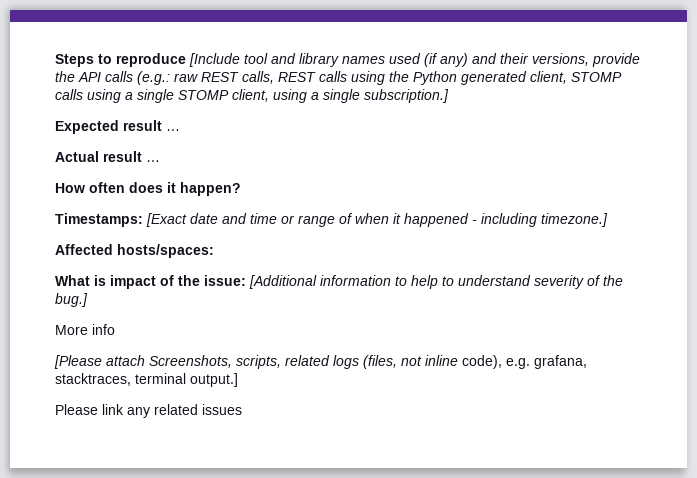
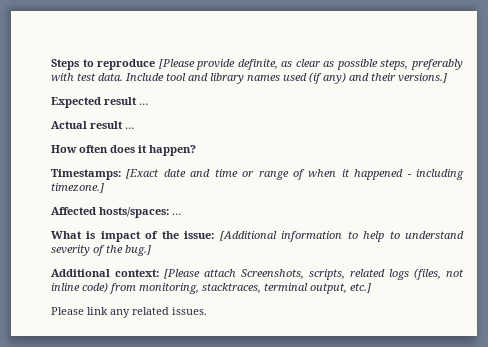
- Steps to reproduce [Include tool and library names used (if any) and their versions, provide the API calls (e.g.: raw REST calls, REST calls using the Python generated client, STOMP calls using a single STOMP client, using a single subscription.]
+ Steps to reproduce [Please provide definite, as clear as possible steps, preferably with test data. Include tool and library names used (if any) and their versions.]
- Affected hosts/spaces:
+ Affected hosts/spaces: …
- More info
- [Please attach Screenshots, scripts, related logs (files, not inline code), e.g. grafana, stacktraces, terminal output.]
+ Additional context: [Please attach Screenshots, scripts, related logs (files, not inline code) from monitoring, stacktraces, terminal output, etc.]
- Please link any related issues
+ Please link any related issues.

